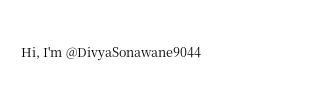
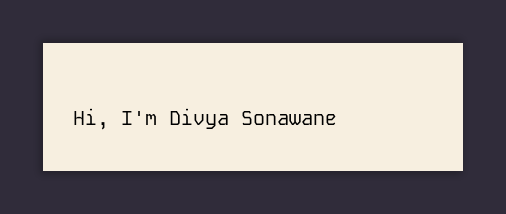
- Hi, I'm @DivyaSonawane9044
+ Hi, I'm Divya Sonawane

